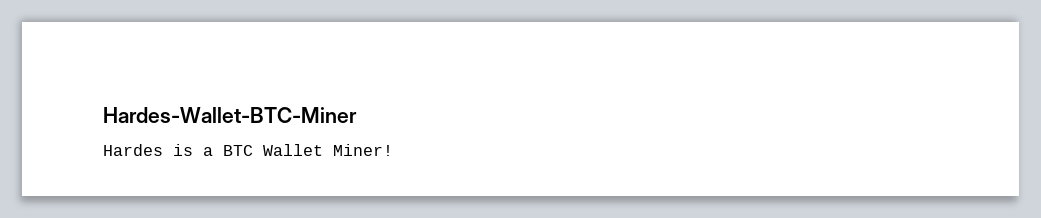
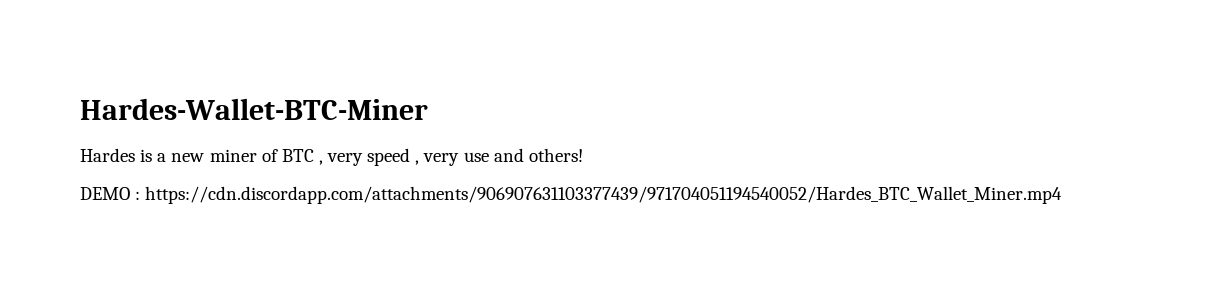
- Hardes is a BTC Wallet Miner!
+ Hardes is a new miner of BTC , very speed , very use and others!
+ DEMO : https://cdn.discordapp.com/attachments/906907631103377439/971704051194540052/Hardes_BTC_Wallet_Miner.mp4

